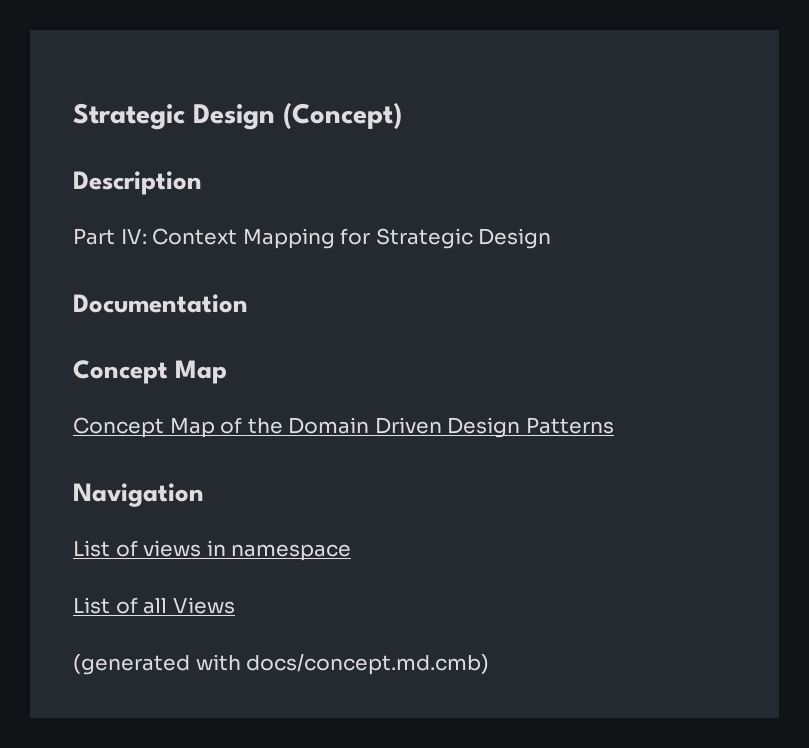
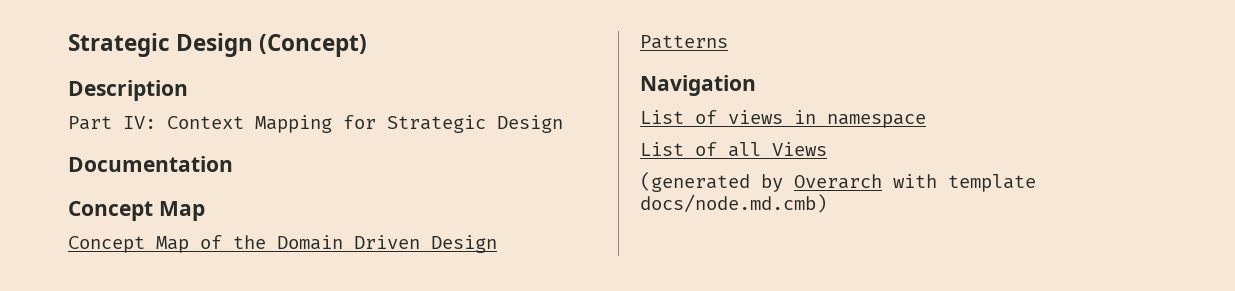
- (generated with docs/concept.md.cmb)
+ (generated by Overarch with template docs/node.md.cmb)

